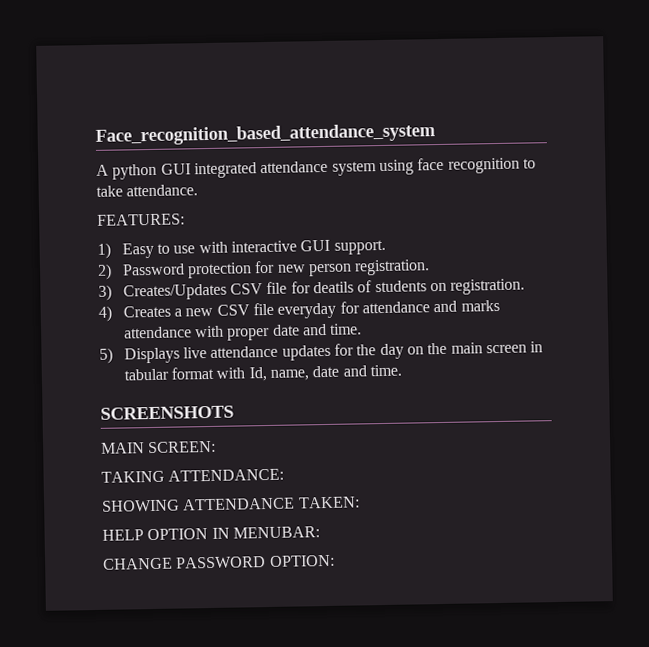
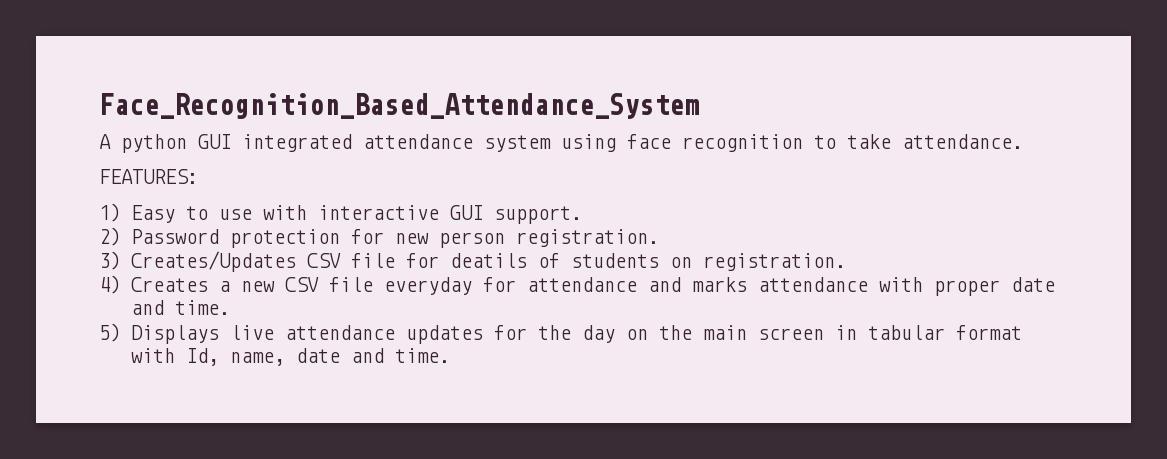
- Face_recognition_based_attendance_system
+ Face_Recognition_Based_Attendance_System
- SCREENSHOTS
- MAIN SCREEN:
- TAKING ATTENDANCE:
- SHOWING ATTENDANCE TAKEN:
- HELP OPTION IN MENUBAR:
- CHANGE PASSWORD OPTION:

